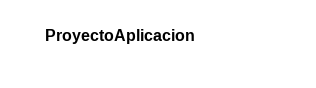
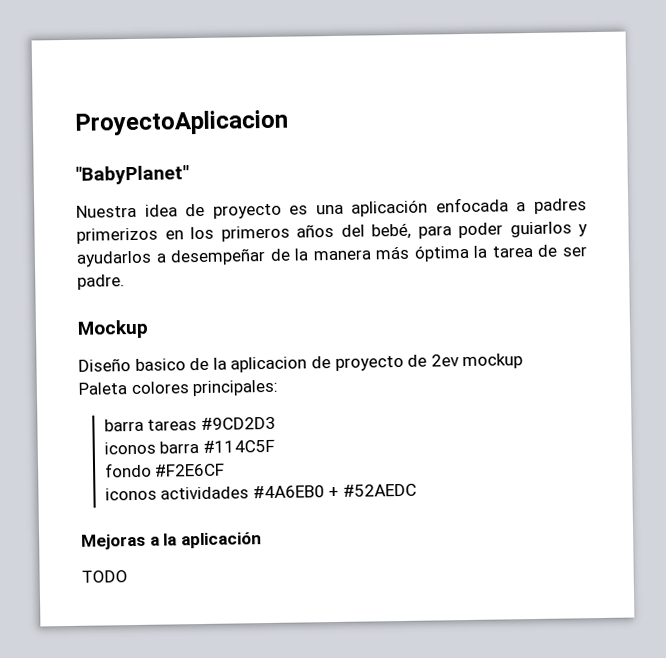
+ "BabyPlanet"
+ Nuestra idea de proyecto es una aplicación enfocada a padres primerizos en los primeros años del bebé, para poder guiarlos y ayudarlos a desempeñar de la manera más óptima la tarea de ser padre.
+ Mockup
+ Diseño basico de la aplicacion de proyecto de 2ev mockup
+ Paleta colores principales:
+ barra tareas #9CD2D3
+ iconos barra #114C5F
+ fondo #F2E6CF
+ iconos actividades #4A6EB0 + #52AEDC
+ Mejoras a la aplicación
+ TODO

